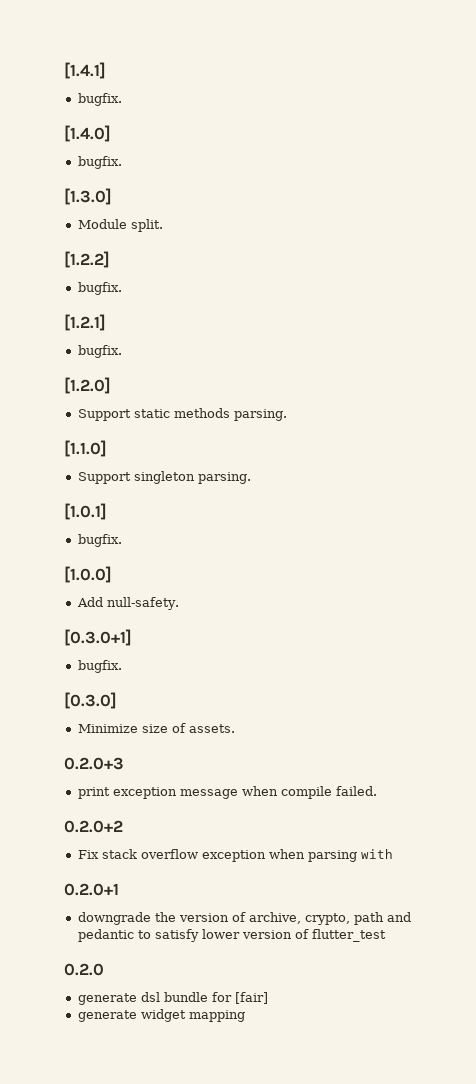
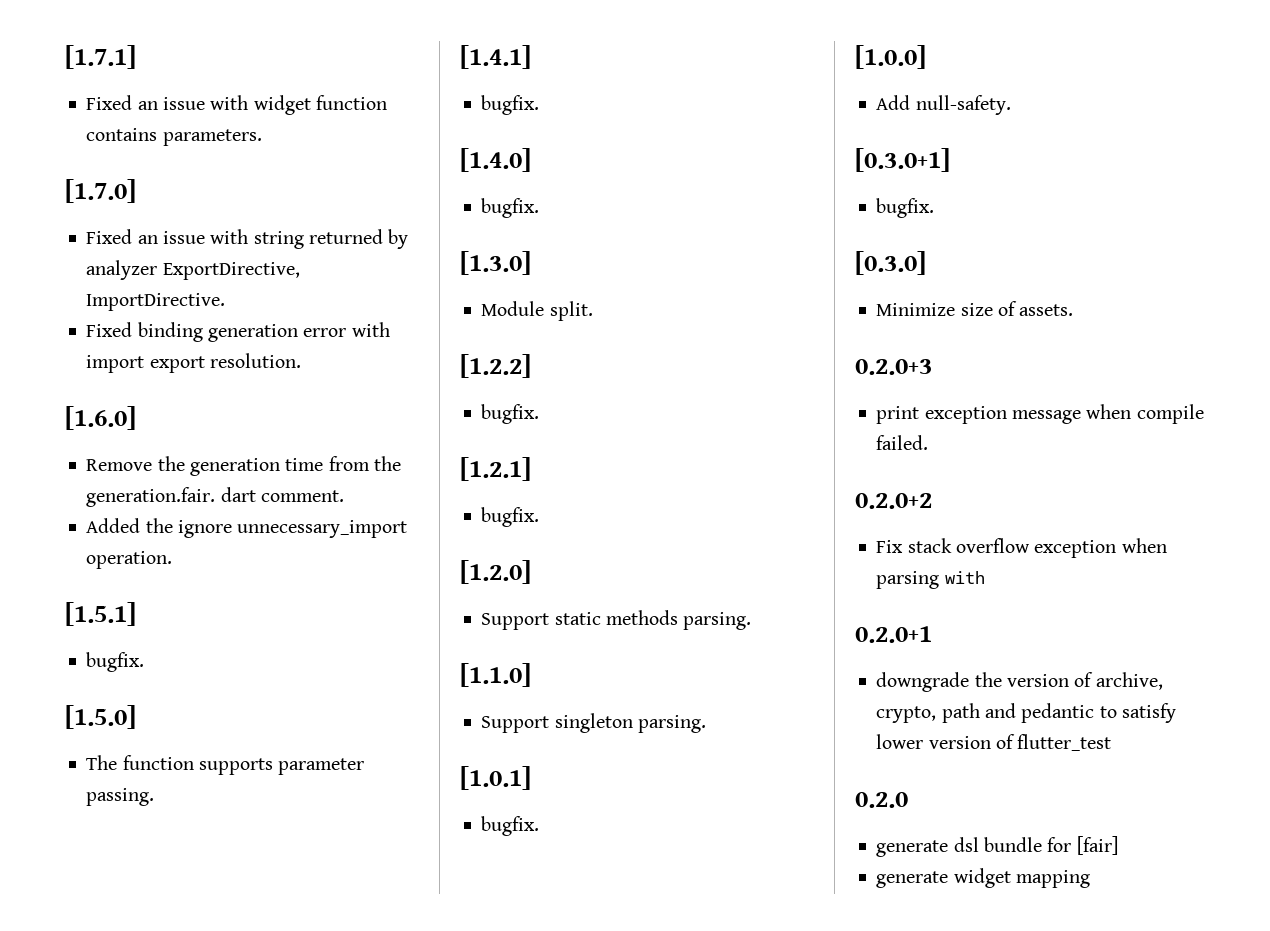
+ [1.7.1]
+ Fixed an issue with widget function contains parameters.
+ [1.7.0]
+ Fixed an issue with string returned by analyzer ExportDirective, ImportDirective.
+ Fixed binding generation error with import export resolution.
+ [1.6.0]
+ Remove the generation time from the generation.fair. dart comment.
+ Added the ignore unnecessary_import operation.
+ [1.5.1]
+ bugfix.
+ [1.5.0]
+ The function supports parameter passing.

